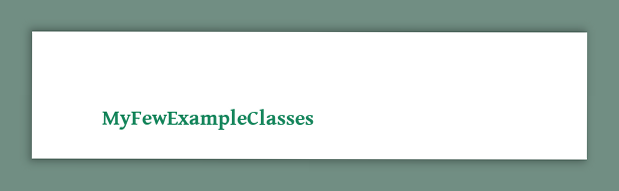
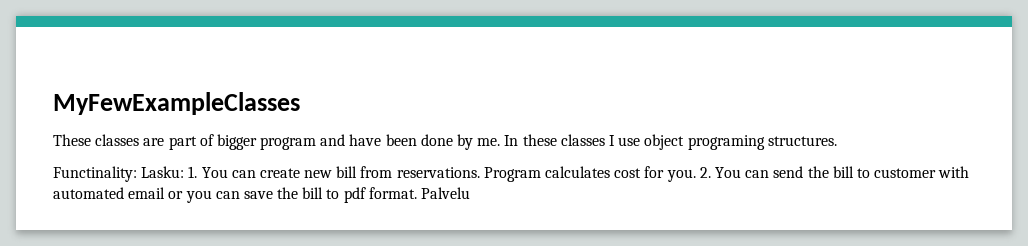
+ These classes are part of bigger program and have been done by me. In these classes I use object programing structures.
+ Functinality: Lasku: 1. You can create new bill from reservations. Program calculates cost for you. 2. You can send the bill to customer with automated email or you can save the bill to pdf format. Palvelu

